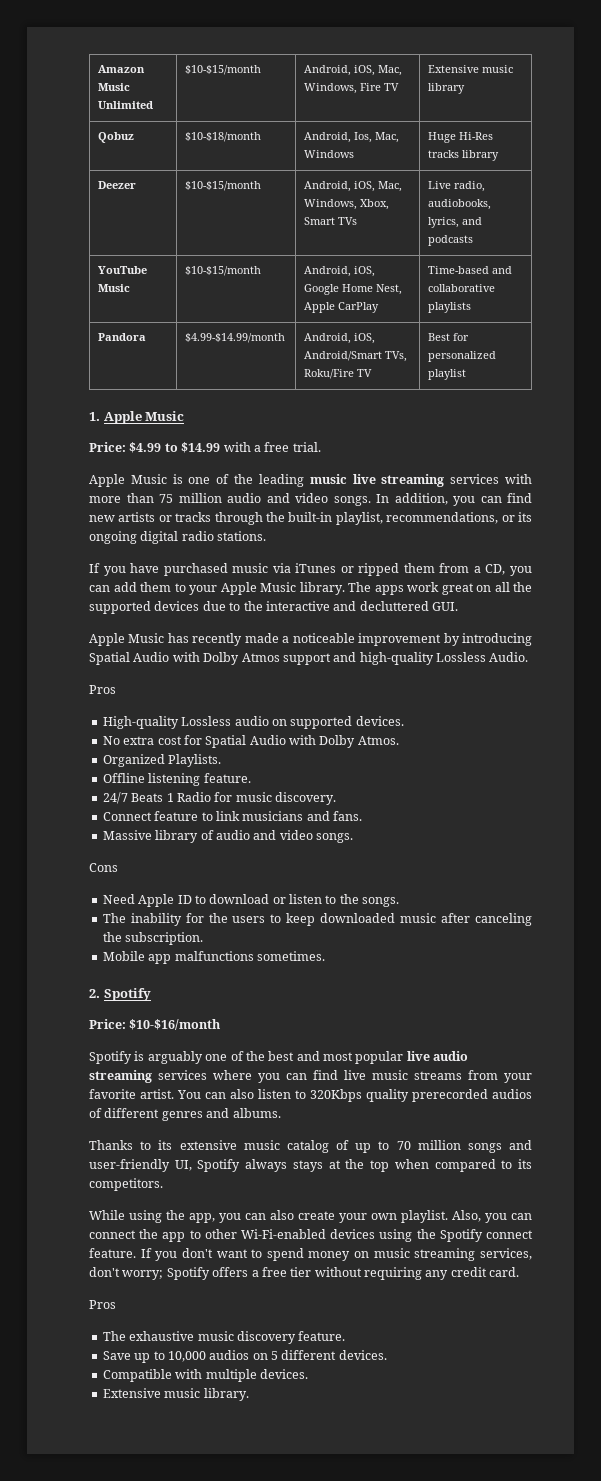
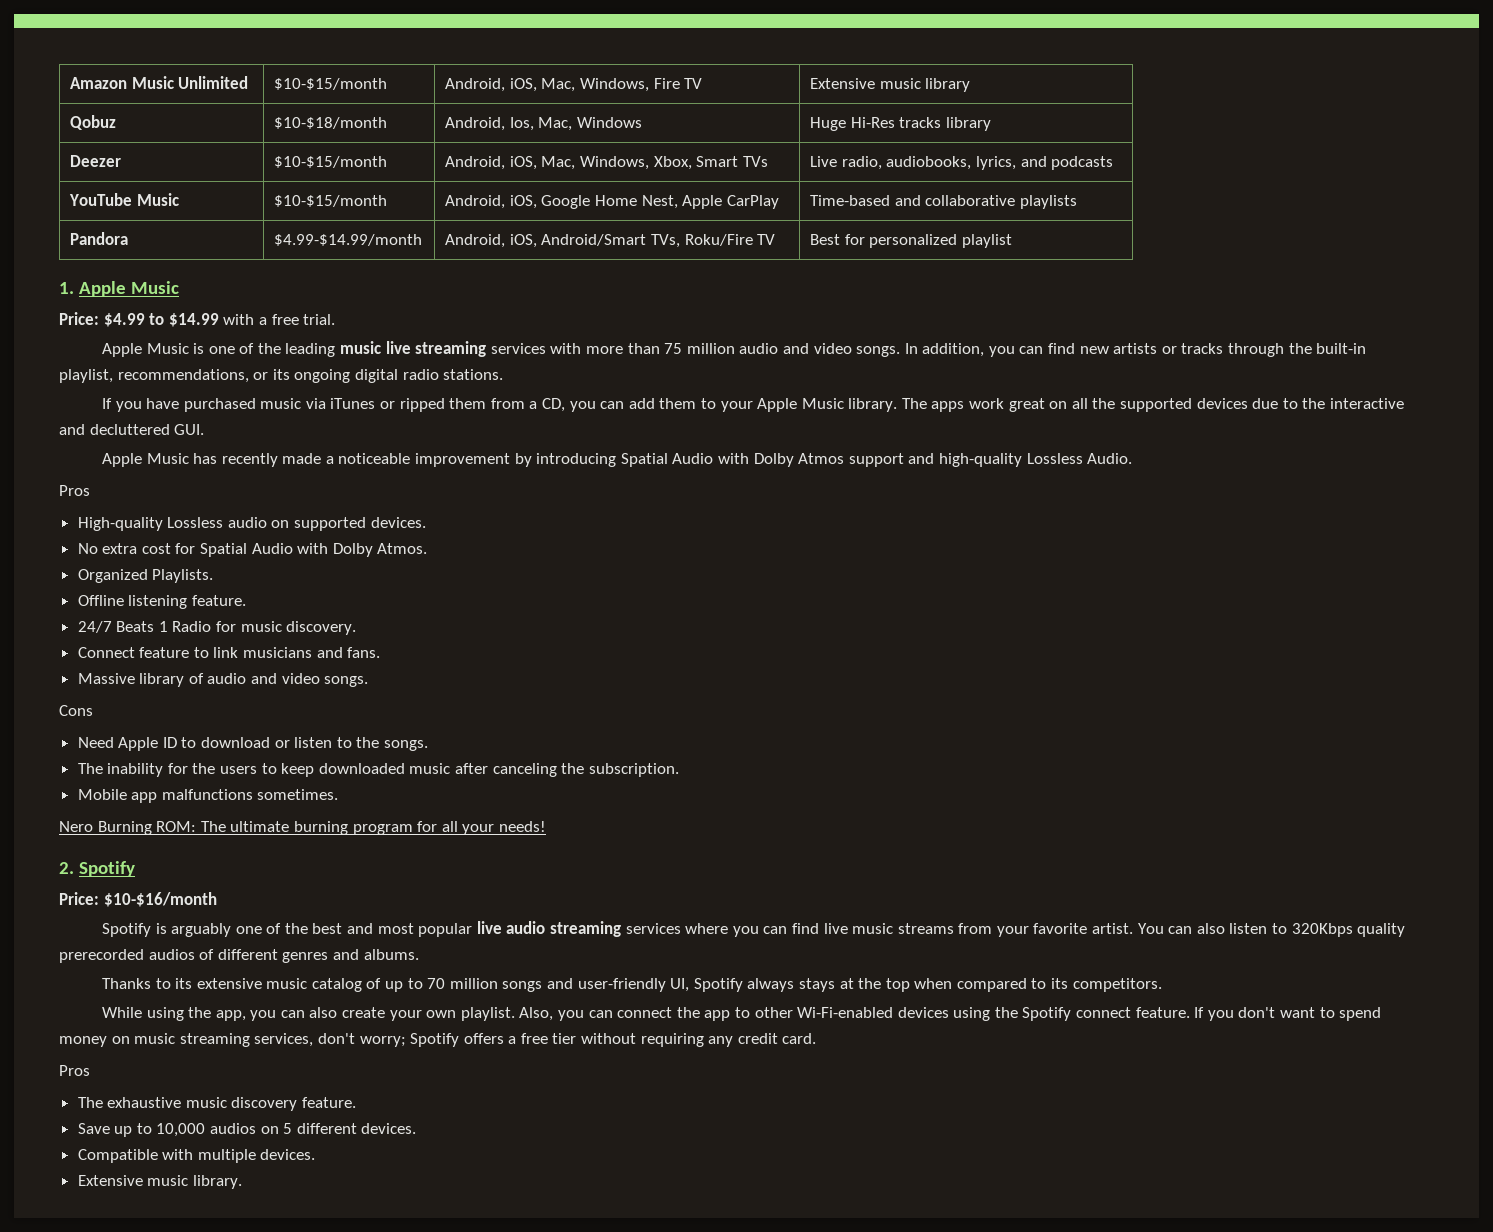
+ Nero Burning ROM: The ultimate burning program for all your needs!

